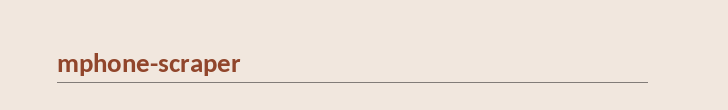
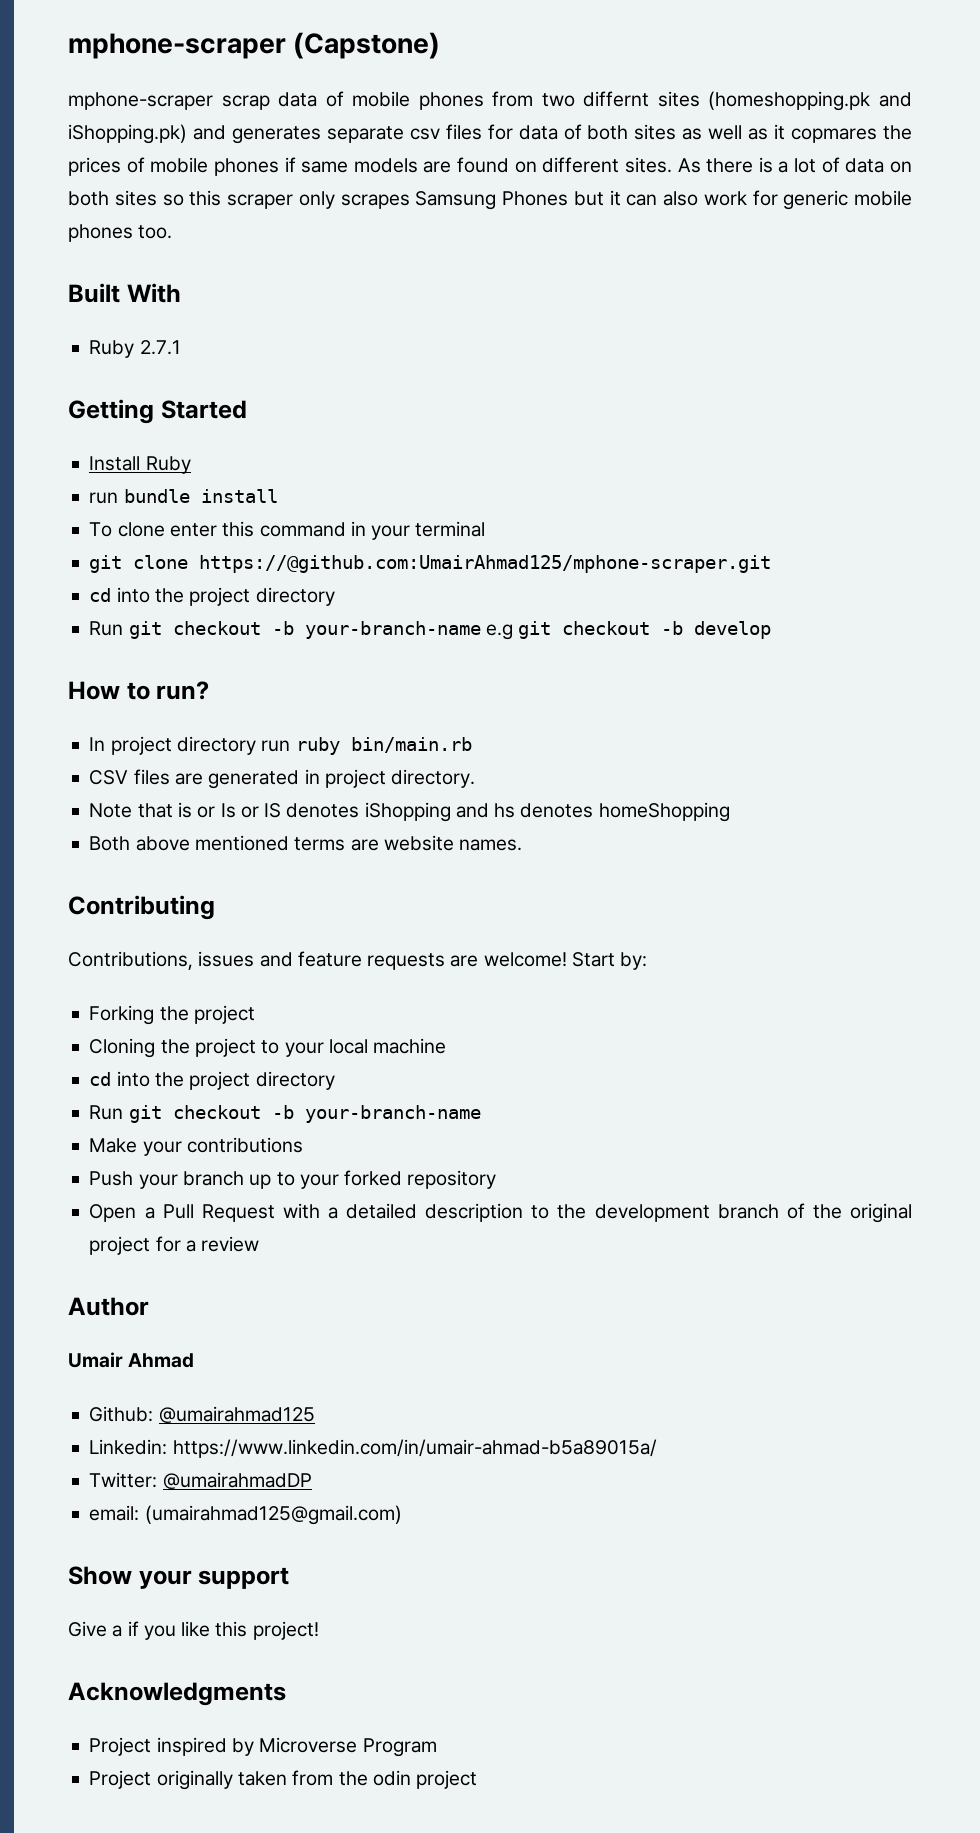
- mphone-scraper
+ mphone-scraper (Capstone)
+ mphone-scraper scrap data of mobile phones from two differnt sites (homeshopping.pk and iShopping.pk) and generates separate csv files for data of both sites as well as it copmares the prices of mobile phones if same models are found on different sites. As there is a lot of data on both sites so this scraper only scrapes Samsung Phones but it can also work for generic mobile phones too.
+ Built With
+ Ruby 2.7.1
+ Getting Started
+ Install Ruby
+ run bundle install
+ To clone enter this command in your terminal
+ git clone https://@github.com:UmairAhmad125/mphone-scraper.git
+ cd into the project directory
+ Run git checkout -b your-branch-name e.g git checkout -b develop
+ How to run?
+ In project directory run ruby bin/main.rb
+ CSV files are generated in project directory.
+ Note that is or Is or IS denotes iShopping and hs denotes homeShopping
+ Both above mentioned terms are website names.
+ Contributing
+ Contributions, issues and feature requests are welcome! Start by:
+ Forking the project
+ Cloning the project to your local machine
+ cd into the project directory
+ Run git checkout -b your-branch-name
+ Make your contributions
+ Push your branch up to your forked repository
+ Open a Pull Request with a detailed description to the development branch of the original project for a review
+ Author
+ Umair Ahmad
+ Github: @umairahmad125
+ Linkedin: https://www.linkedin.com/in/umair-ahmad-b5a89015a/
+ Twitter: @umairahmadDP
+ email: (umairahmad125@gmail.com)
+ Show your support
+ Give a if you like this project!
+ Acknowledgments
+ Project inspired by Microverse Program
+ Project originally taken from the odin project

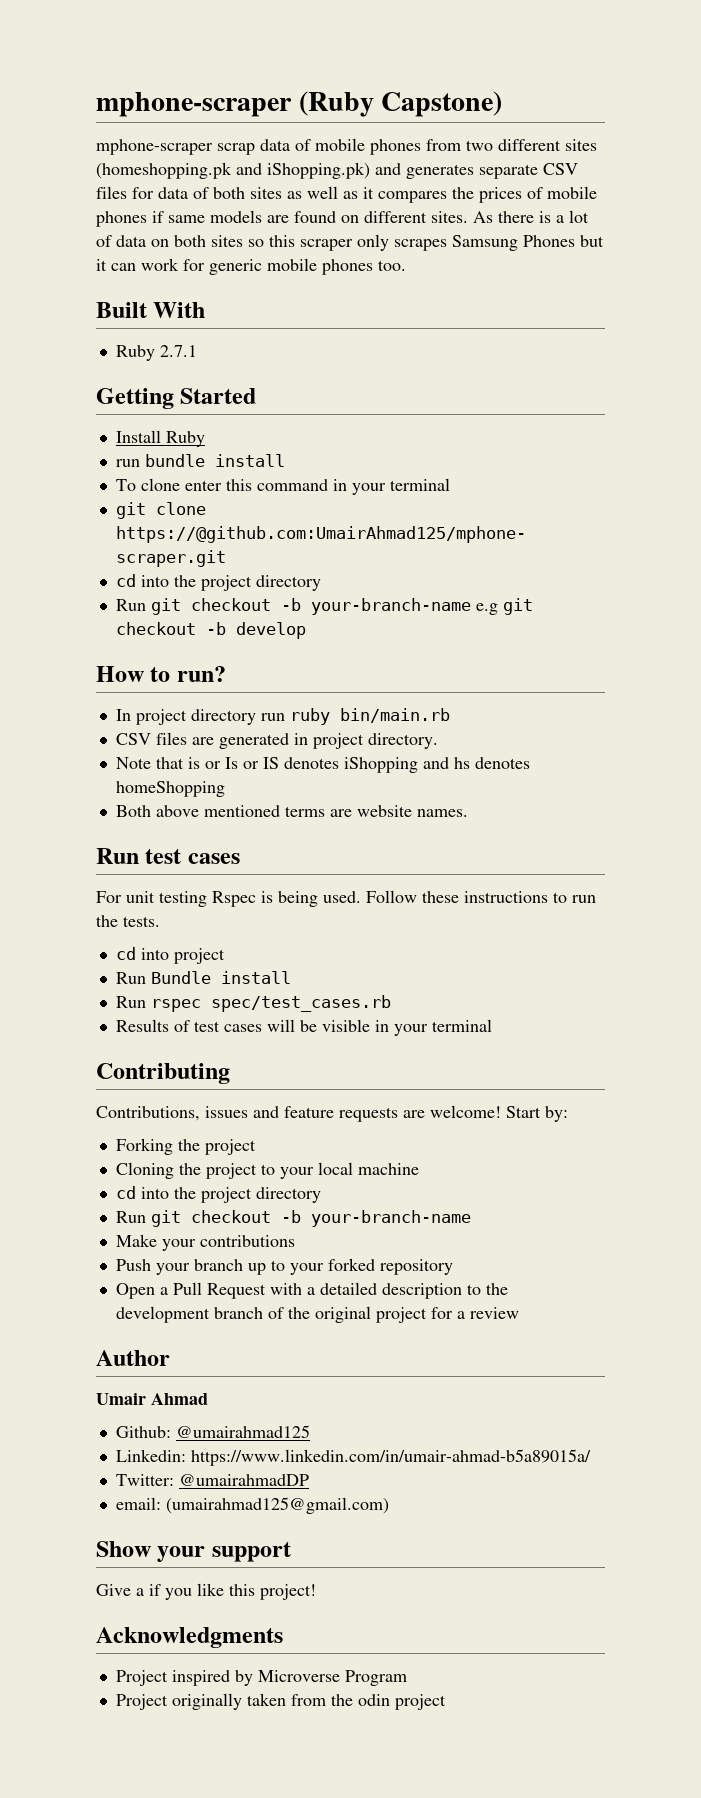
- mphone-scraper (Capstone)
+ mphone-scraper (Ruby Capstone)
- mphone-scraper scrap data of mobile phones from two differnt sites (homeshopping.pk and iShopping.pk) and generates separate csv files for data of both sites as well as it copmares the prices of mobile phones if same models are found on different sites.
+ mphone-scraper scrap data of mobile phones from two different sites (homeshopping.pk and iShopping.pk) and generates separate CSV files for data of both sites as well as it compares the prices of mobile phones if same models are found on different sites.
- As there is a lot of data on both sites so this scraper only scrapes Samsung Phones but it can also work for generic mobile phones too.
+ As there is a lot of data on both sites so this scraper only scrapes Samsung Phones but it can work for generic mobile phones too.
+ Run test cases
+ For unit testing Rspec is being used. Follow these instructions to run the tests.
+ cd into project
+ Run Bundle install
+ Run rspec spec/test_cases.rb
+ Results of test cases will be visible in your terminal

